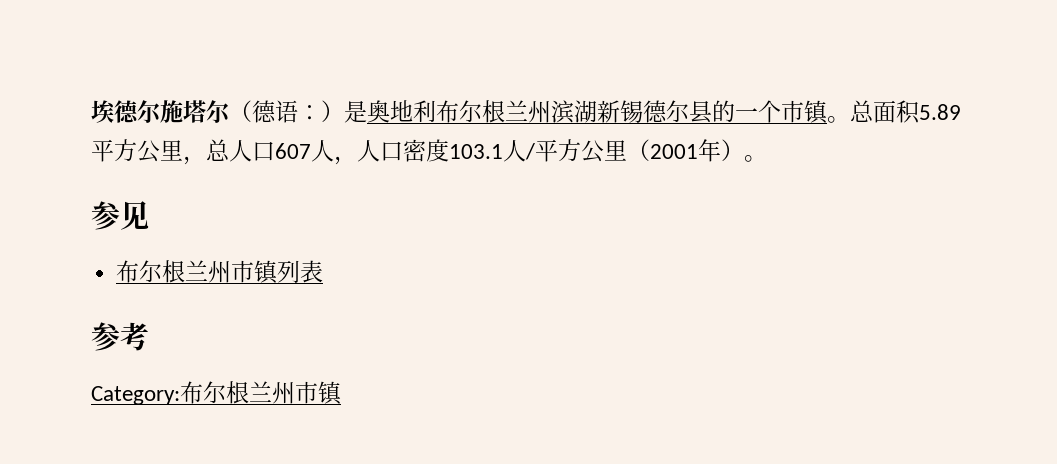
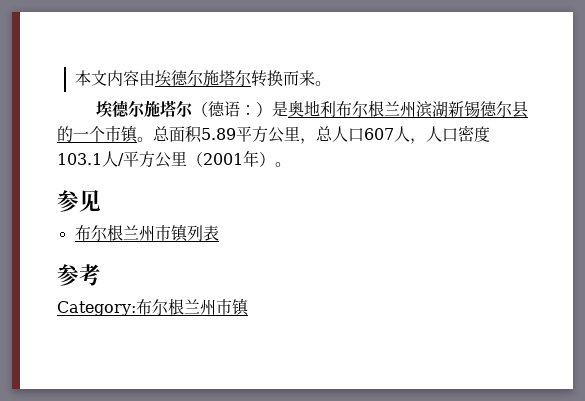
+ 本文内容由埃德尔施塔尔转换而来。

